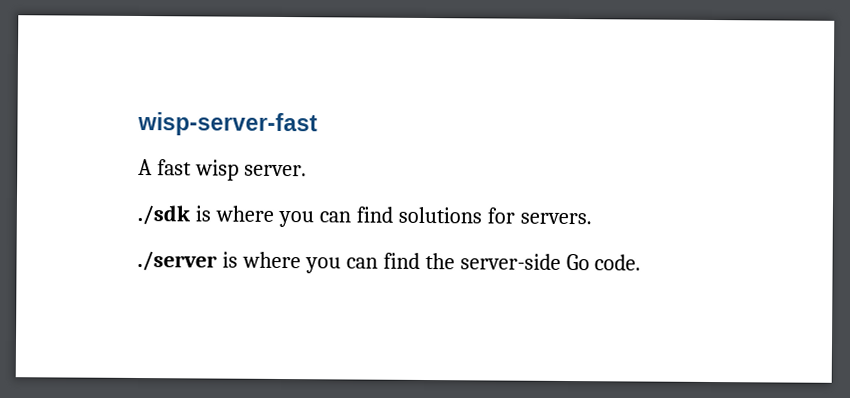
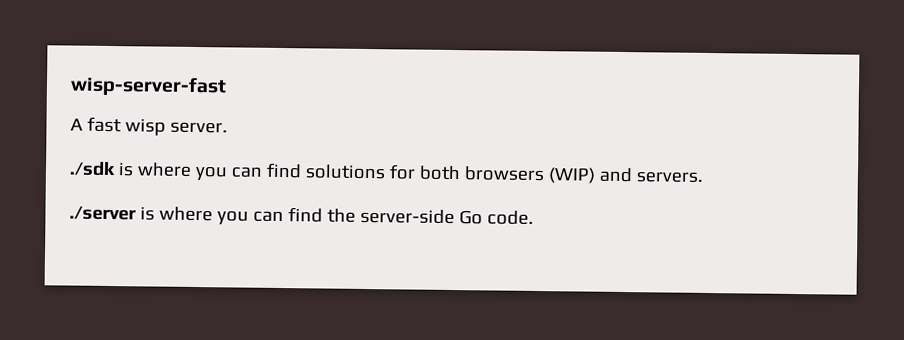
- ./sdk is where you can find solutions for servers.
+ ./sdk is where you can find solutions for both browsers (WIP) and servers.

